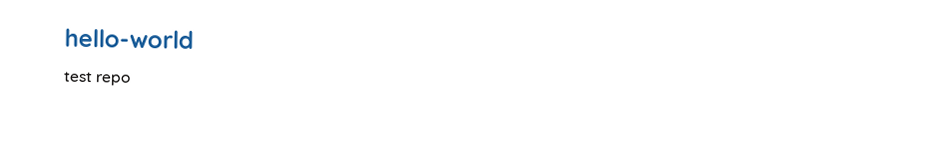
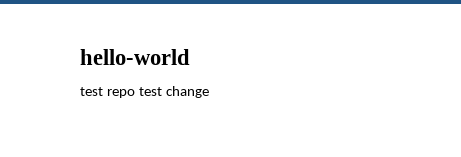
- test repo
+ test repo test change

